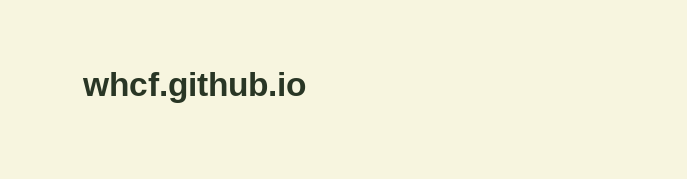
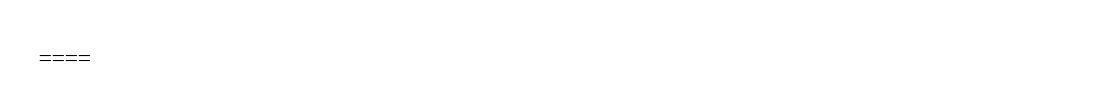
- whcf.github.io
+ ====

